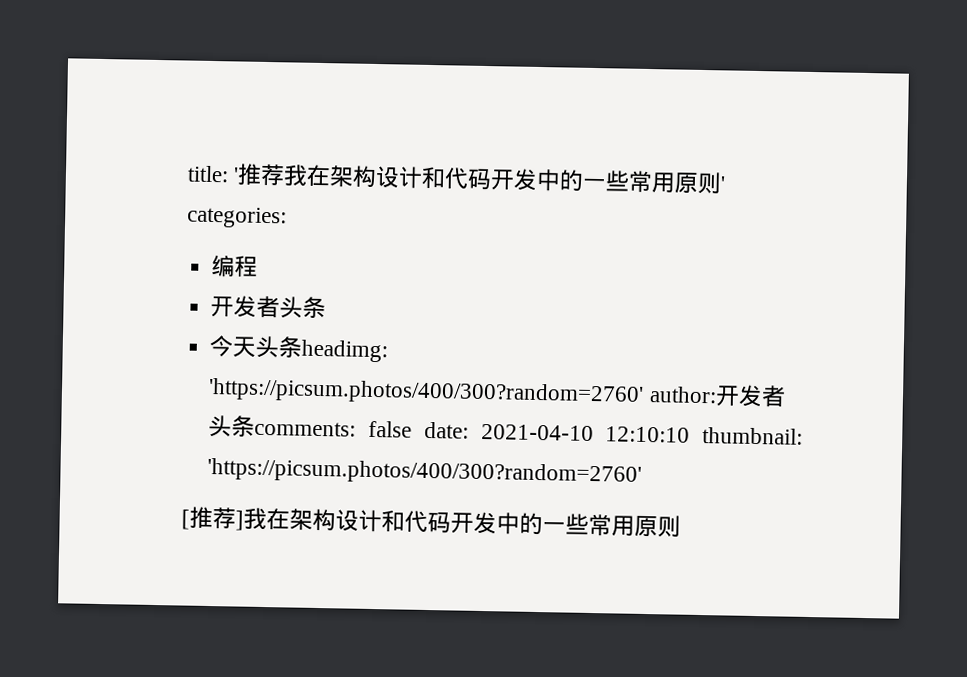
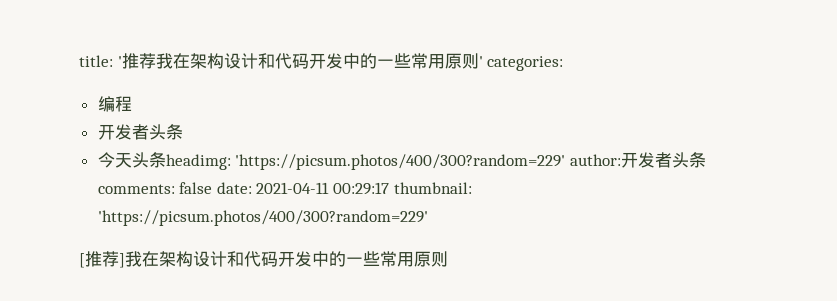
- 今天头条headimg: 'https://picsum.photos/400/300?random=2760' author:开发者头条comments: false date: 2021-04-10 12:10:10 thumbnail: 'https://picsum.photos/400/300?random=2760'
+ 今天头条headimg: 'https://picsum.photos/400/300?random=229' author:开发者头条comments: false date: 2021-04-11 00:29:17 thumbnail: 'https://picsum.photos/400/300?random=229'

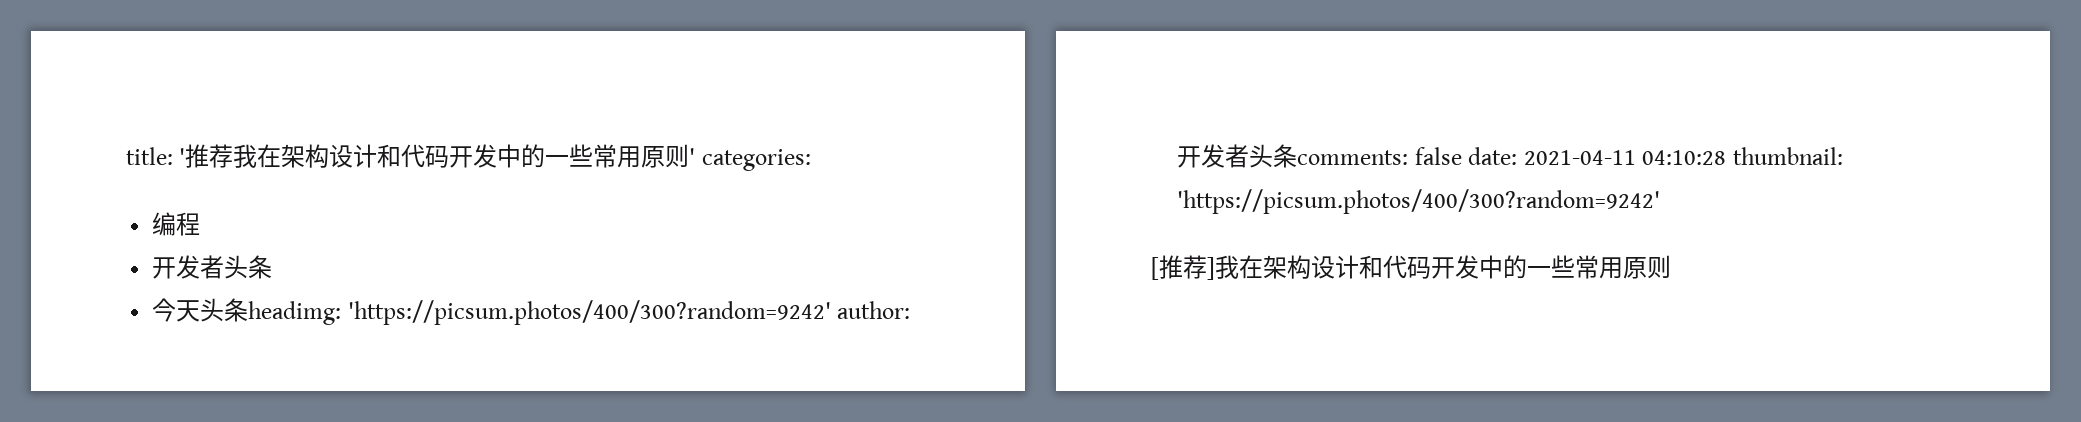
- 今天头条headimg: 'https://picsum.photos/400/300?random=229' author:开发者头条comments: false date: 2021-04-11 00:29:17 thumbnail: 'https://picsum.photos/400/300?random=229'
+ 今天头条headimg: 'https://picsum.photos/400/300?random=9242' author:开发者头条comments: false date: 2021-04-11 04:10:28 thumbnail: 'https://picsum.photos/400/300?random=9242'

